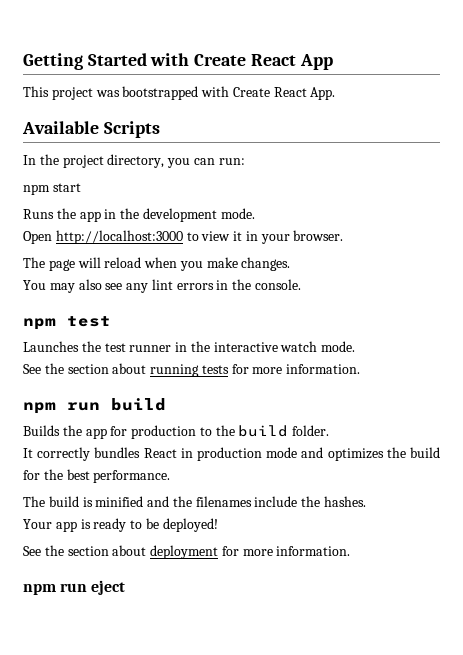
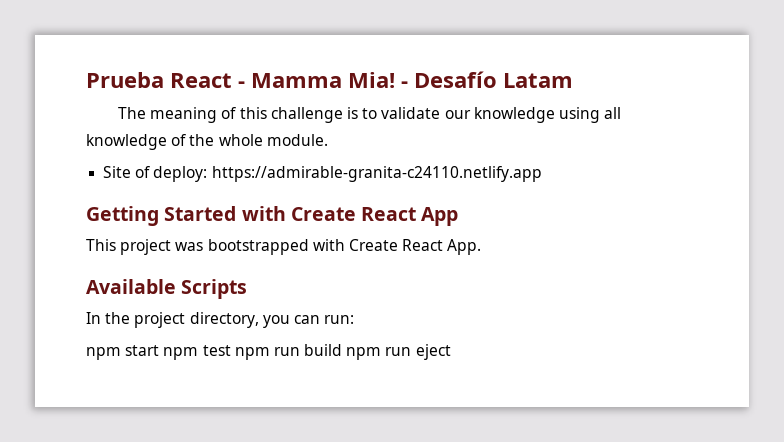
+ Prueba React - Mamma Mia! - Desafío Latam
+ The meaning of this challenge is to validate our knowledge using all knowledge of the whole module.
+ Site of deploy: https://admirable-granita-c24110.netlify.app
- npm start
- Runs the app in the development mode.
- Open http://localhost:3000 to view it in your browser.
- The page will reload when you make changes.
- You may also see any lint errors in the console.
- npm test
- Launches the test runner in the interactive watch mode.
- See the section about running tests for more information.
- npm run build
- Builds the app for production to the build folder.
- It correctly bundles React in production mode and optimizes the build for the best performance.
- The build is minified and the filenames include the hashes.
- Your app is ready to be deployed!
- See the section about deployment for more information.
- npm run eject
+ npm start npm test npm run build npm run eject

